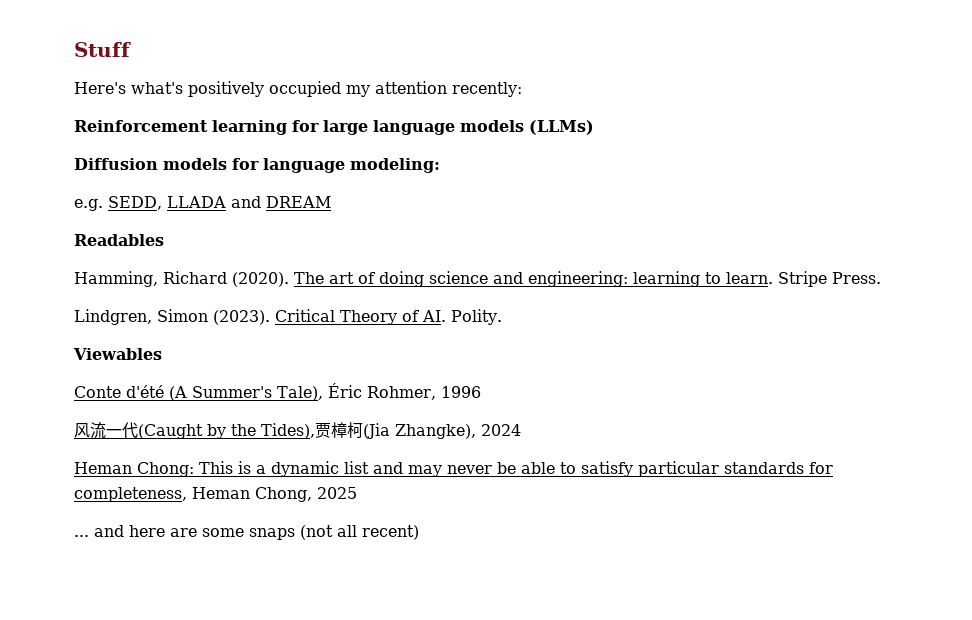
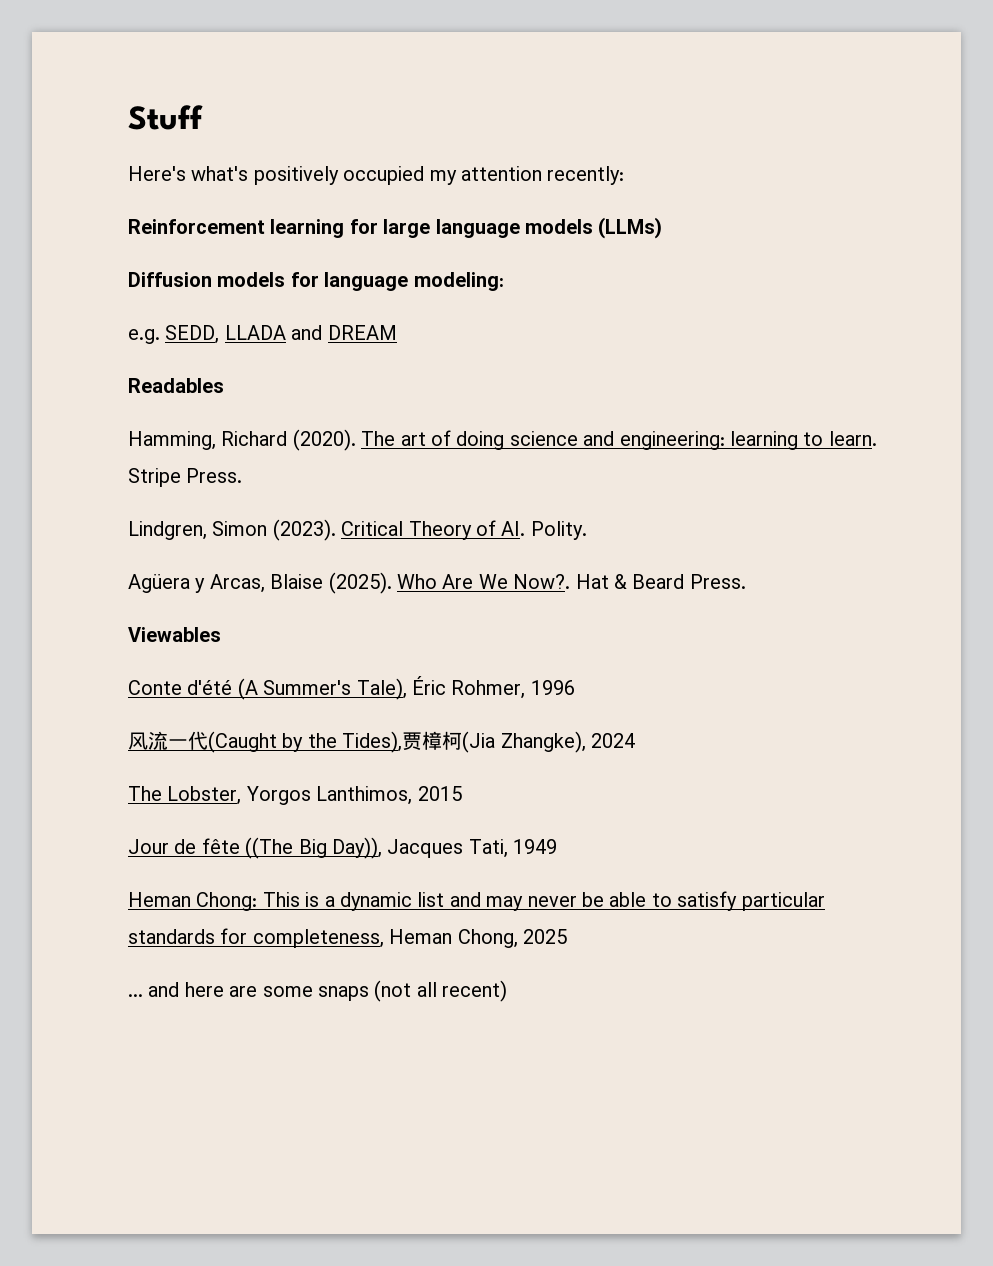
+ Agüera y Arcas, Blaise (2025). Who Are We Now?. Hat & Beard Press.
+ The Lobster, Yorgos Lanthimos, 2015
+ Jour de fête ((The Big Day)), Jacques Tati, 1949

